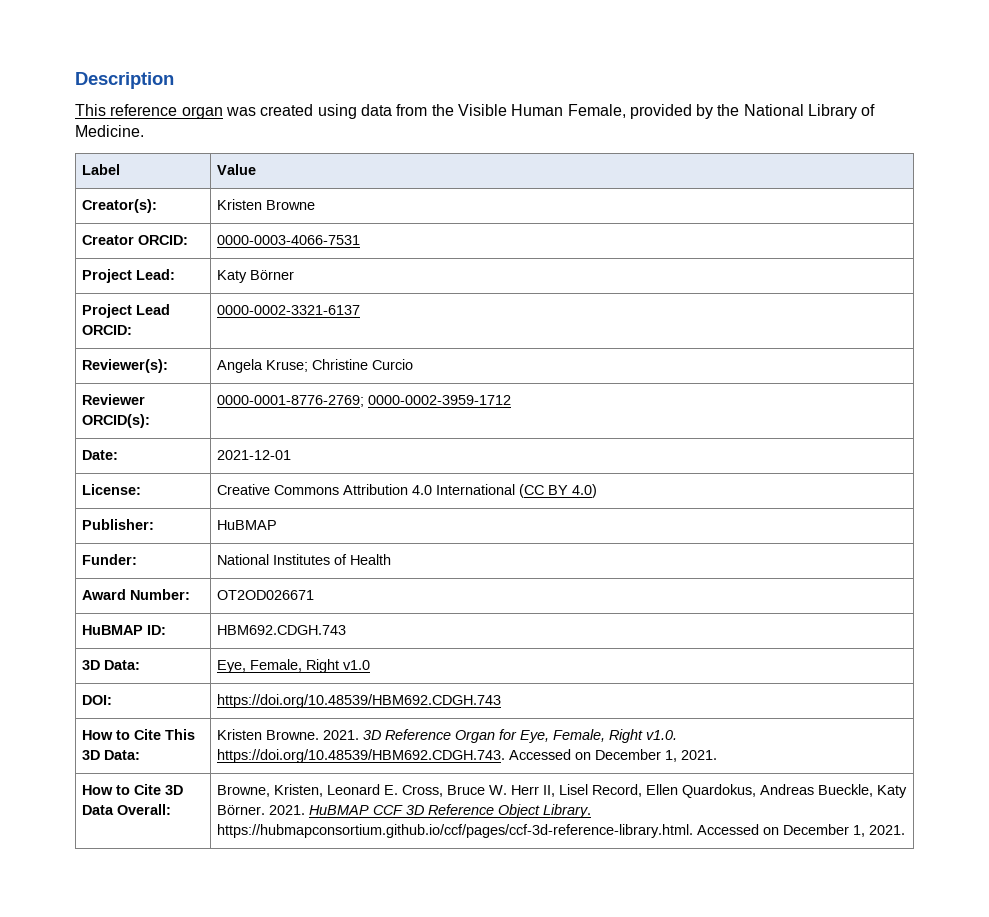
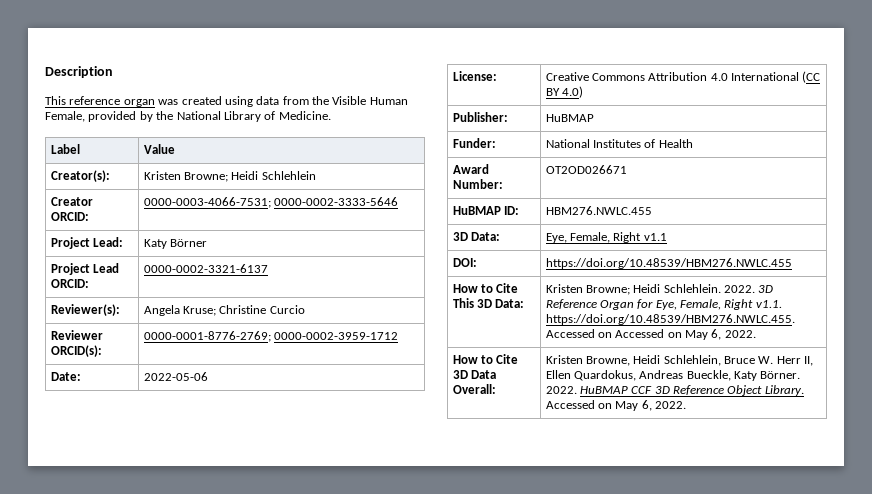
- Creator(s): | Kristen Browne
+ Creator(s): | Kristen Browne; Heidi Schlehlein
- Creator ORCID: | 0000-0003-4066-7531
+ Creator ORCID: | 0000-0003-4066-7531; 0000-0002-3333-5646
- Date: | 2021-12-01
+ Date: | 2022-05-06
- HuBMAP ID: | HBM692.CDGH.743
+ HuBMAP ID: | HBM276.NWLC.455
- 3D Data: | Eye, Female, Right v1.0
+ 3D Data: | Eye, Female, Right v1.1
- DOI: | https://doi.org/10.48539/HBM692.CDGH.743
+ DOI: | https://doi.org/10.48539/HBM276.NWLC.455
- How to Cite This 3D Data: | Kristen Browne. 2021. 3D Reference Organ for Eye, Female, Right v1.0. https://doi.org/10.48539/HBM692.CDGH.743. Accessed on December 1, 2021.
+ How to Cite This 3D Data: | Kristen Browne; Heidi Schlehlein. 2022. 3D Reference Organ for Eye, Female, Right v1.1. https://doi.org/10.48539/HBM276.NWLC.455. Accessed on Accessed on May 6, 2022.
- How to Cite 3D Data Overall: | Browne, Kristen, Leonard E. Cross, Bruce W. Herr II, Lisel Record, Ellen Quardokus, Andreas Bueckle, Katy Börner. 2021. HuBMAP CCF 3D Reference Object Library. https://hubmapconsortium.github.io/ccf/pages/ccf-3d-reference-library.html. Accessed on December 1, 2021.
+ How to Cite 3D Data Overall: | Kristen Browne, Heidi Schlehlein, Bruce W. Herr II, Ellen Quardokus, Andreas Bueckle, Katy Börner. 2022. HuBMAP CCF 3D Reference Object Library. Accessed on May 6, 2022.

